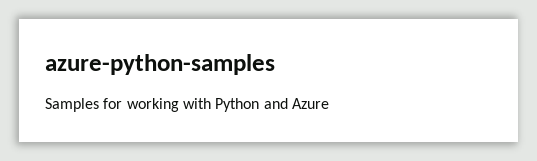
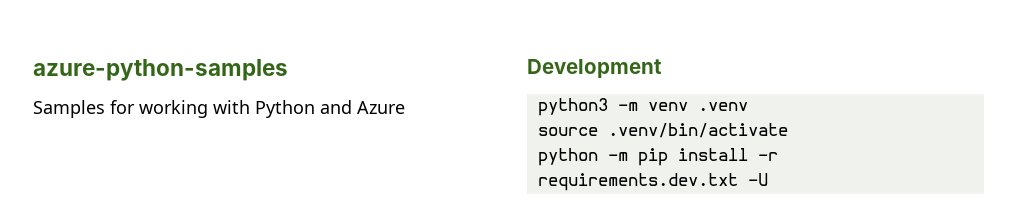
+ Development
+ python3 -m venv .venv
+ source .venv/bin/activate
+ python -m pip install -r requirements.dev.txt -U

